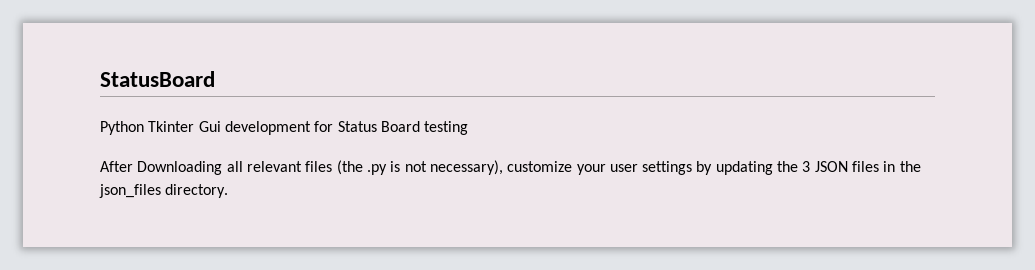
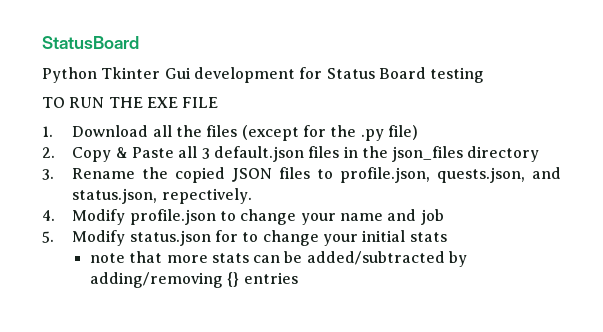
- After Downloading all relevant files (the .py is not necessary), customize your user settings by updating the 3 JSON files in the json_files directory.
+ TO RUN THE EXE FILE
+ 1. Download all the files (except for the .py file)
+ 2. Copy & Paste all 3 default.json files in the json_files directory
+ 3. Rename the copied JSON files to profile.json, quests.json, and status.json, repectively.
+ 4. Modify profile.json to change your name and job
+ 5. Modify status.json for to change your initial stats
+ note that more stats can be added/subtracted by adding/removing {} entries

